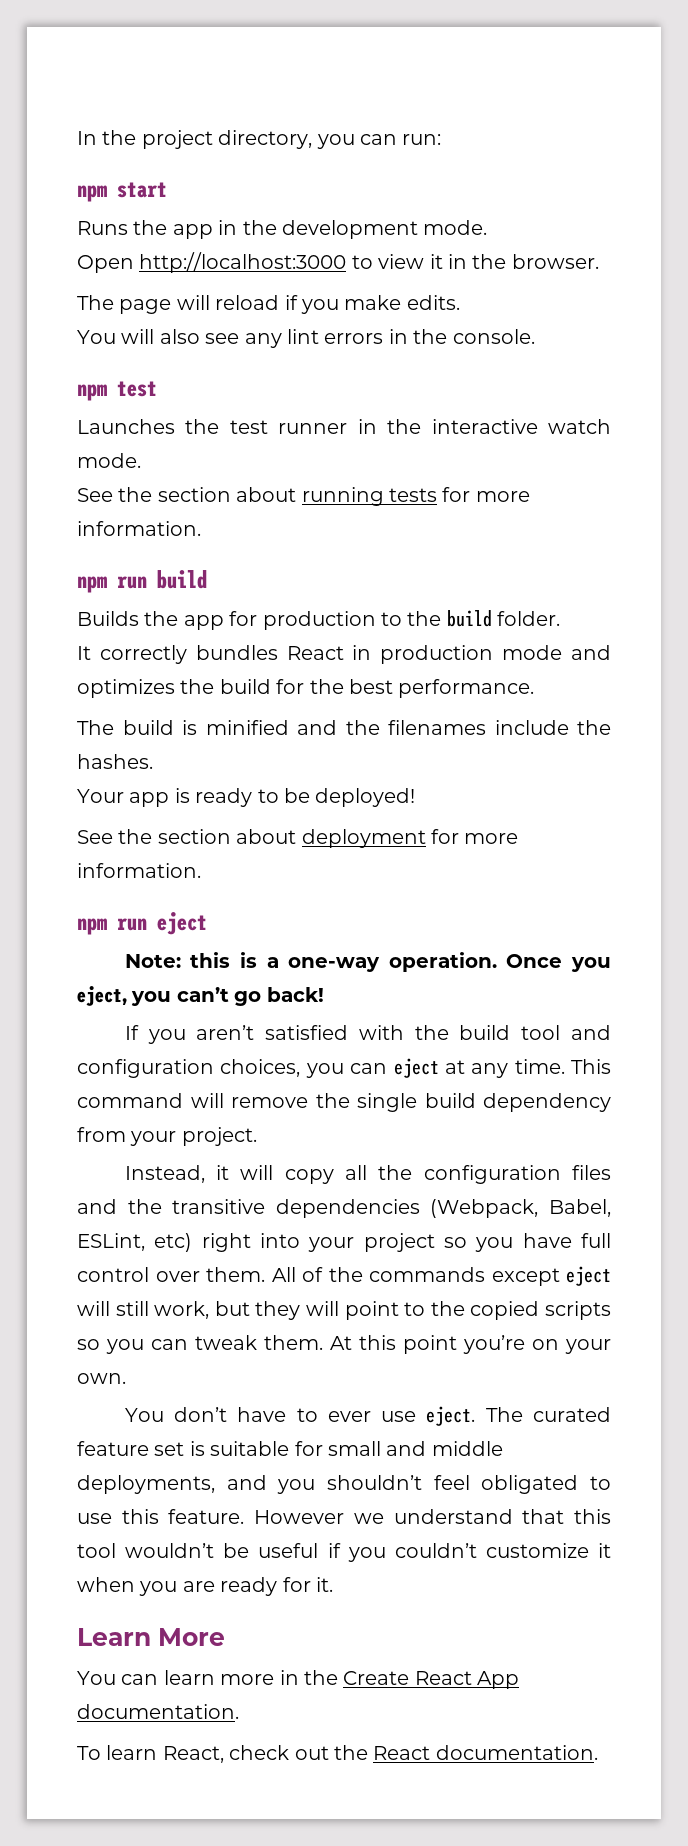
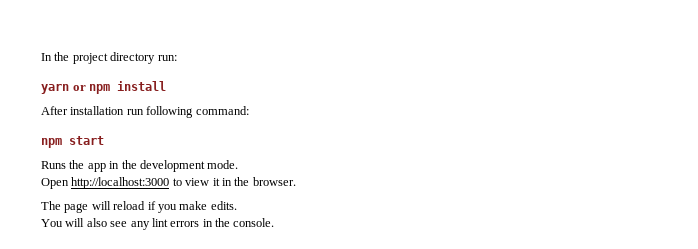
- In the project directory, you can run:
+ In the project directory run:
+ yarn or npm install
+ After installation run following command:
- npm test
- Launches the test runner in the interactive watch mode.
- See the section about running tests for more information.
- npm run build
- Builds the app for production to the build folder.
- It correctly bundles React in production mode and optimizes the build for the best performance.
- The build is minified and the filenames include the hashes.
- Your app is ready to be deployed!
- See the section about deployment for more information.
- npm run eject
- Note: this is a one-way operation. Once you eject, you can’t go back!
- If you aren’t satisfied with the build tool and configuration choices, you can eject at any time. This command will remove the single build dependency from your project.
- Instead, it will copy all the configuration files and the transitive dependencies (Webpack, Babel, ESLint, etc) right into your project so you have full control over them. All of the commands except eject will still work, but they will point to the copied scripts so you can tweak them. At this point you’re on your own.
- You don’t have to ever use eject. The curated feature set is suitable for small and middle deployments, and you shouldn’t feel obligated to use this feature. However we understand that this tool wouldn’t be useful if you couldn’t customize it when you are ready for it.
- Learn More
- You can learn more in the Create React App documentation.
- To learn React, check out the React documentation.

